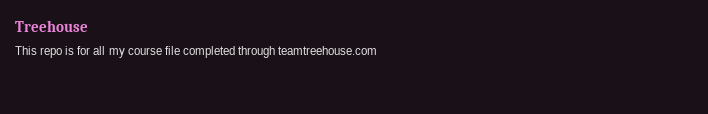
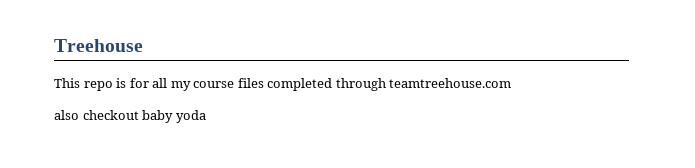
- This repo is for all my course file completed through teamtreehouse.com
+ This repo is for all my course files completed through teamtreehouse.com
+ also checkout baby yoda

